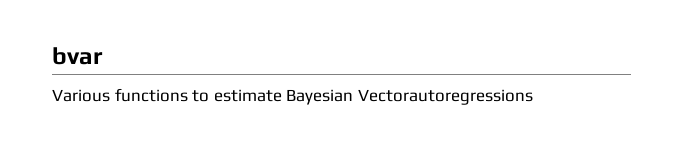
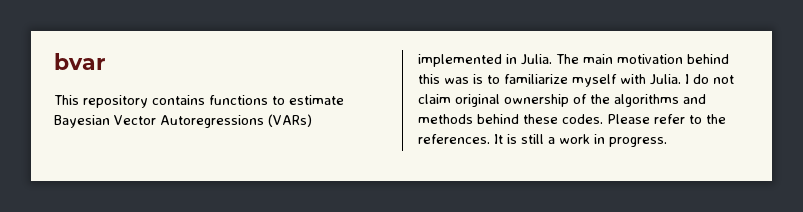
- Various functions to estimate Bayesian Vectorautoregressions
+ This repository contains functions to estimate Bayesian Vector Autoregressions (VARs) implemented in Julia. The main motivation behind this was is to familiarize myself with Julia. I do not claim original ownership of the algorithms and methods behind these codes. Please refer to the references. It is still a work in progress.

